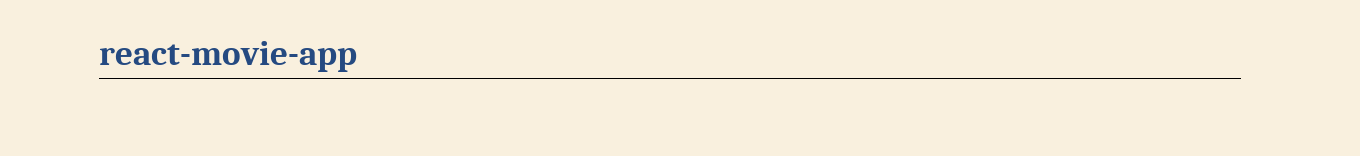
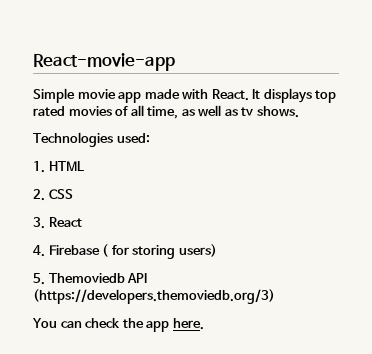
- react-movie-app
+ React-movie-app
+ Simple movie app made with React. It displays top rated movies of all time, as well as tv shows.
+ Technologies used:
+ 1. HTML
+ 2. CSS
+ 3. React
+ 4. Firebase ( for storing users)
+ 5. Themoviedb API (https://developers.themoviedb.org/3)
+ You can check the app here.

